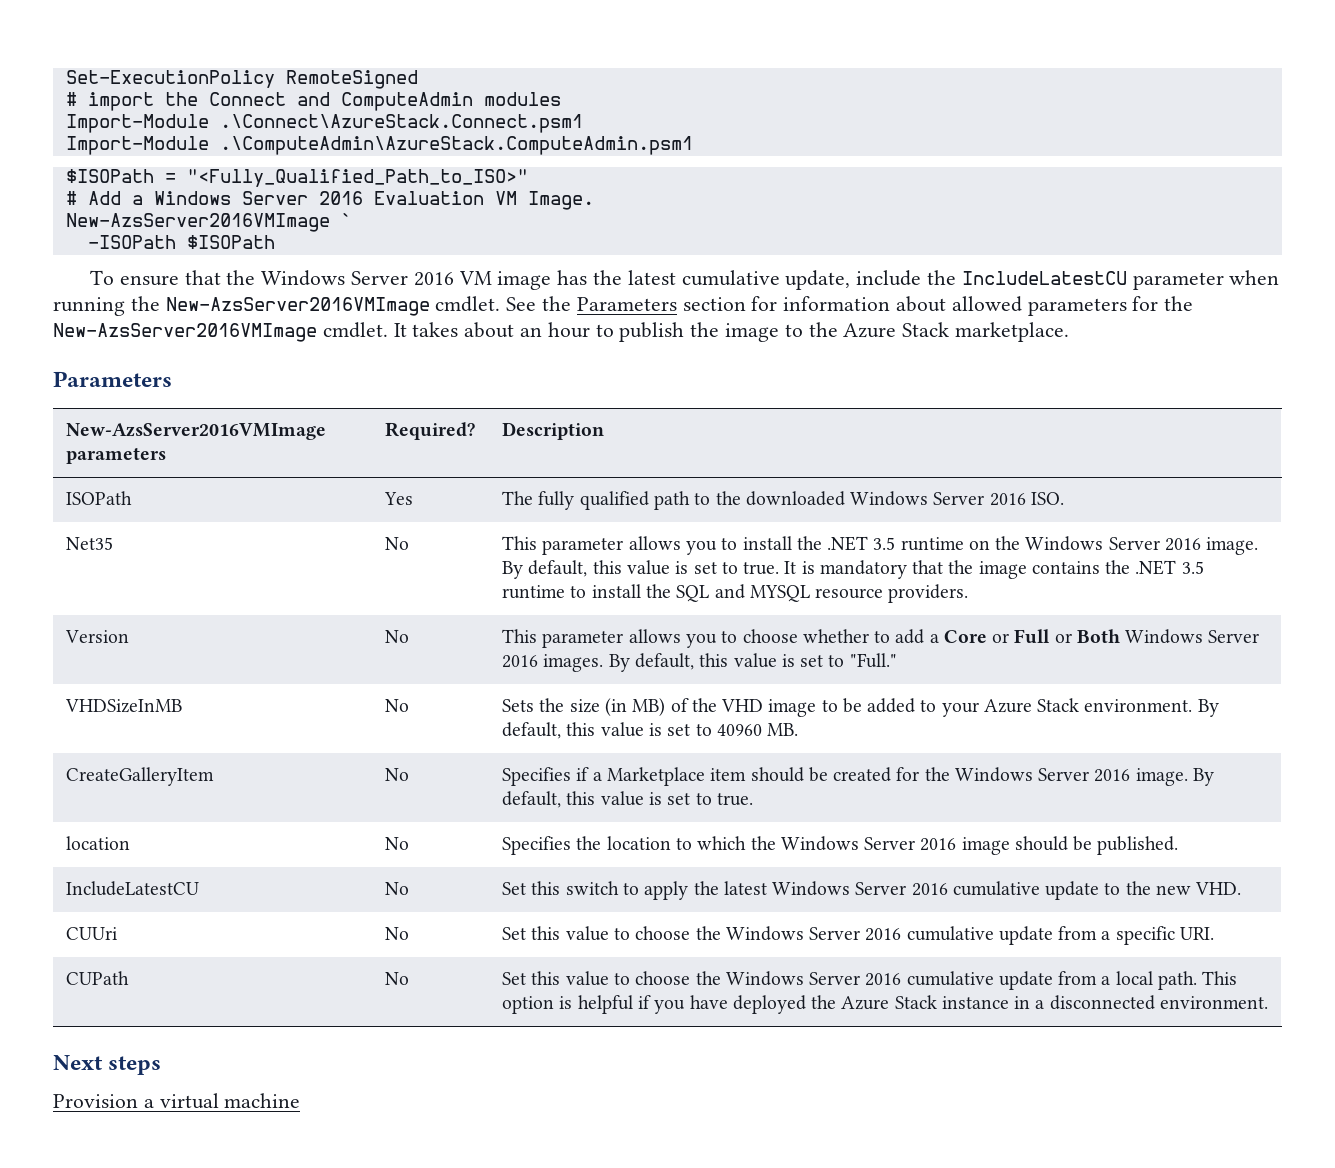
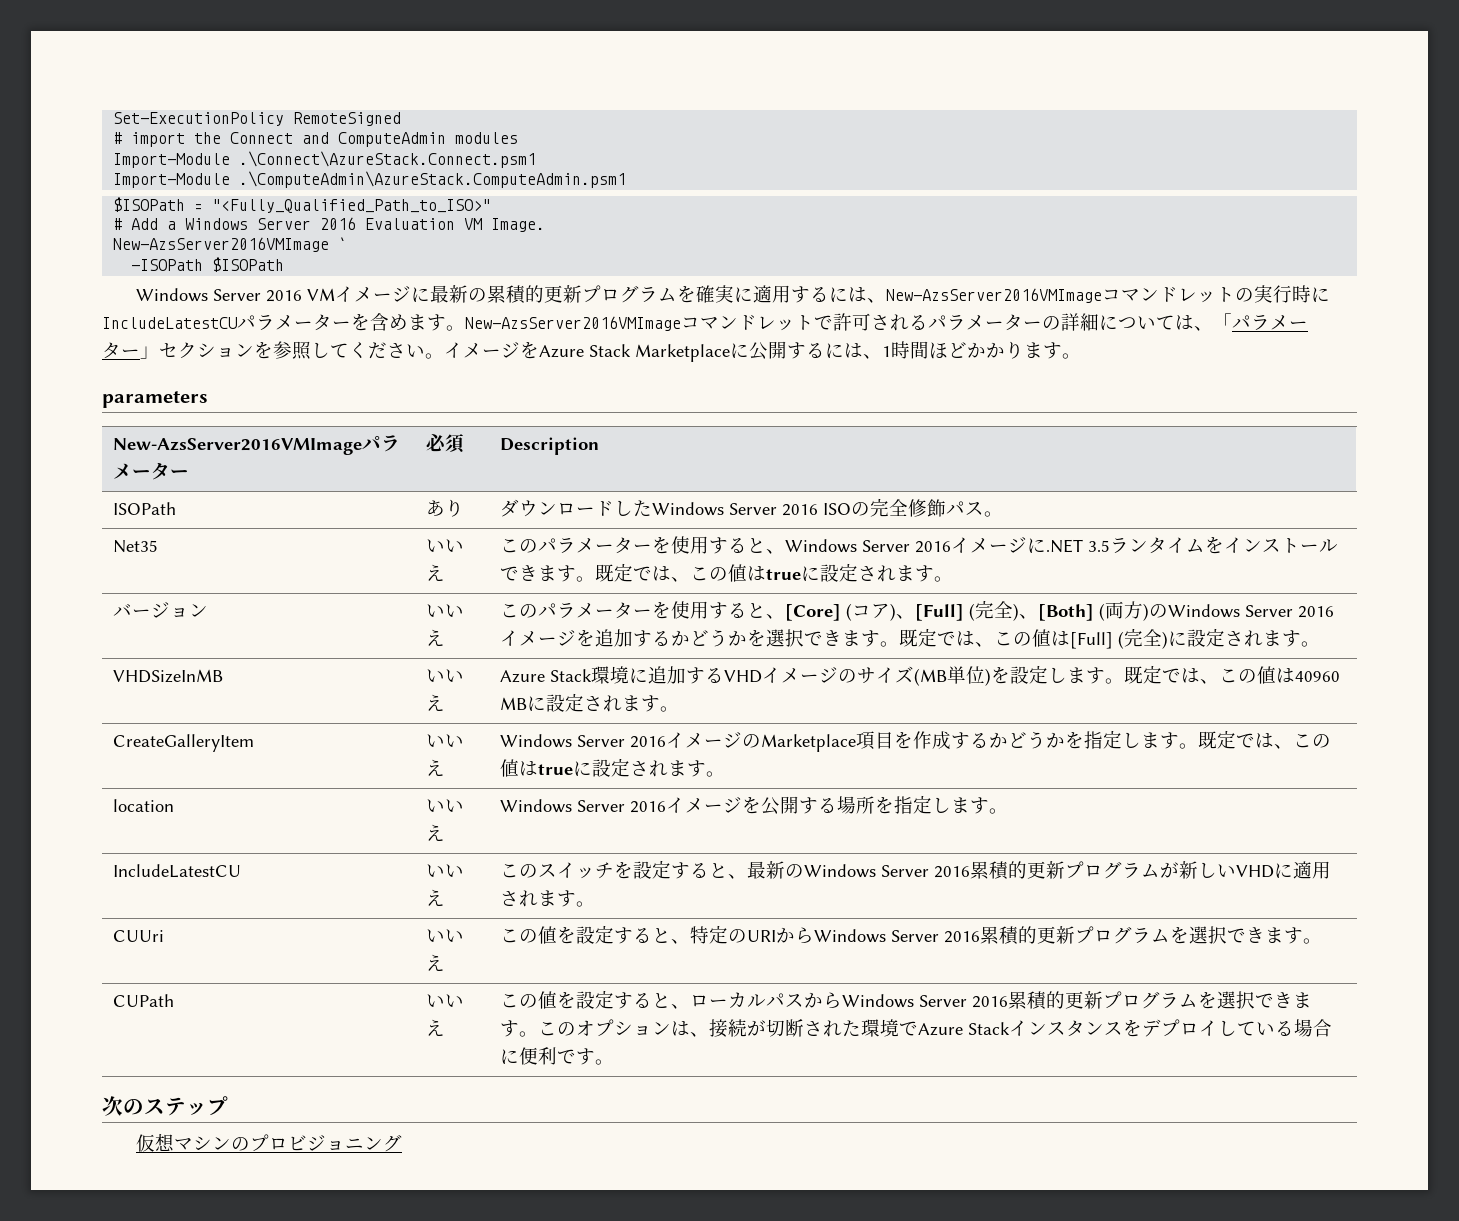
- To ensure that the Windows Server 2016 VM image has the latest cumulative update, include the IncludeLatestCU parameter when running the New-AzsServer2016VMImage cmdlet. See the Parameters section for information about allowed parameters for the New-AzsServer2016VMImage cmdlet. It takes about an hour to publish the image to the Azure Stack marketplace.
- Parameters
- New-AzsServer2016VMImage parameters | Required? | Description
- ISOPath | Yes | The fully qualified path to the downloaded Windows Server 2016 ISO.
- Net35 | No | This parameter allows you to install the .NET 3.5 runtime on the Windows Server 2016 image. By default, this value is set to true. It is mandatory that the image contains the .NET 3.5 runtime to install the SQL and MYSQL resource providers.
- Version | No | This parameter allows you to choose whether to add a Core or Full or Both Windows Server 2016 images. By default, this value is set to "Full."
- VHDSizeInMB | No | Sets the size (in MB) of the VHD image to be added to your Azure Stack environment. By default, this value is set to 40960 MB.
- CreateGalleryItem | No | Specifies if a Marketplace item should be created for the Windows Server 2016 image. By default, this value is set to true.
- location | No | Specifies the location to which the Windows Server 2016 image should be published.
- IncludeLatestCU | No | Set this switch to apply the latest Windows Server 2016 cumulative update to the new VHD.
- CUUri | No | Set this value to choose the Windows Server 2016 cumulative update from a specific URI.
- CUPath | No | Set this value to choose the Windows Server 2016 cumulative update from a local path. This option is helpful if you have deployed the Azure Stack instance in a disconnected environment.
- Next steps
- Provision a virtual machine
+ Windows Server 2016 VMイメージに最新の累積的更新プログラムを確実に適用するには、New-AzsServer2016VMImageコマンドレットの実行時にIncludeLatestCUパラメーターを含めます。New-AzsServer2016VMImageコマンドレットで許可されるパラメーターの詳細については、「パラメーター」セクションを参照してください。イメージをAzure Stack Marketplaceに公開するには、1時間ほどかかります。
+ parameters
+ New-AzsServer2016VMImageパラメーター | 必須 | Description
+ ISOPath | あり | ダウンロードしたWindows Server 2016 ISOの完全修飾パス。
+ Net35 | いいえ | このパラメーターを使用すると、Windows Server 2016イメージに.NET 3.5ランタイムをインストールできます。既定では、この値はtrueに設定されます。
+ バージョン | いいえ | このパラメーターを使用すると、[Core] (コア)、[Full] (完全)、[Both] (両方)のWindows Server 2016イメージを追加するかどうかを選択できます。既定では、この値は[Full] (完全)に設定されます。
+ VHDSizeInMB | いいえ | Azure Stack環境に追加するVHDイメージのサイズ(MB単位)を設定します。既定では、この値は40960 MBに設定されます。
+ CreateGalleryItem | いいえ | Windows Server 2016イメージのMarketplace項目を作成するかどうかを指定します。既定では、この値はtrueに設定されます。
+ location | いいえ | Windows Server 2016イメージを公開する場所を指定します。
+ IncludeLatestCU | いいえ | このスイッチを設定すると、最新のWindows Server 2016累積的更新プログラムが新しいVHDに適用されます。
+ CUUri | いいえ | この値を設定すると、特定のURIからWindows Server 2016累積的更新プログラムを選択できます。
+ CUPath | いいえ | この値を設定すると、ローカルパスからWindows Server 2016累積的更新プログラムを選択できます。このオプションは、接続が切断された環境でAzure Stackインスタンスをデプロイしている場合に便利です。
+ 次のステップ
+ 仮想マシンのプロビジョニング

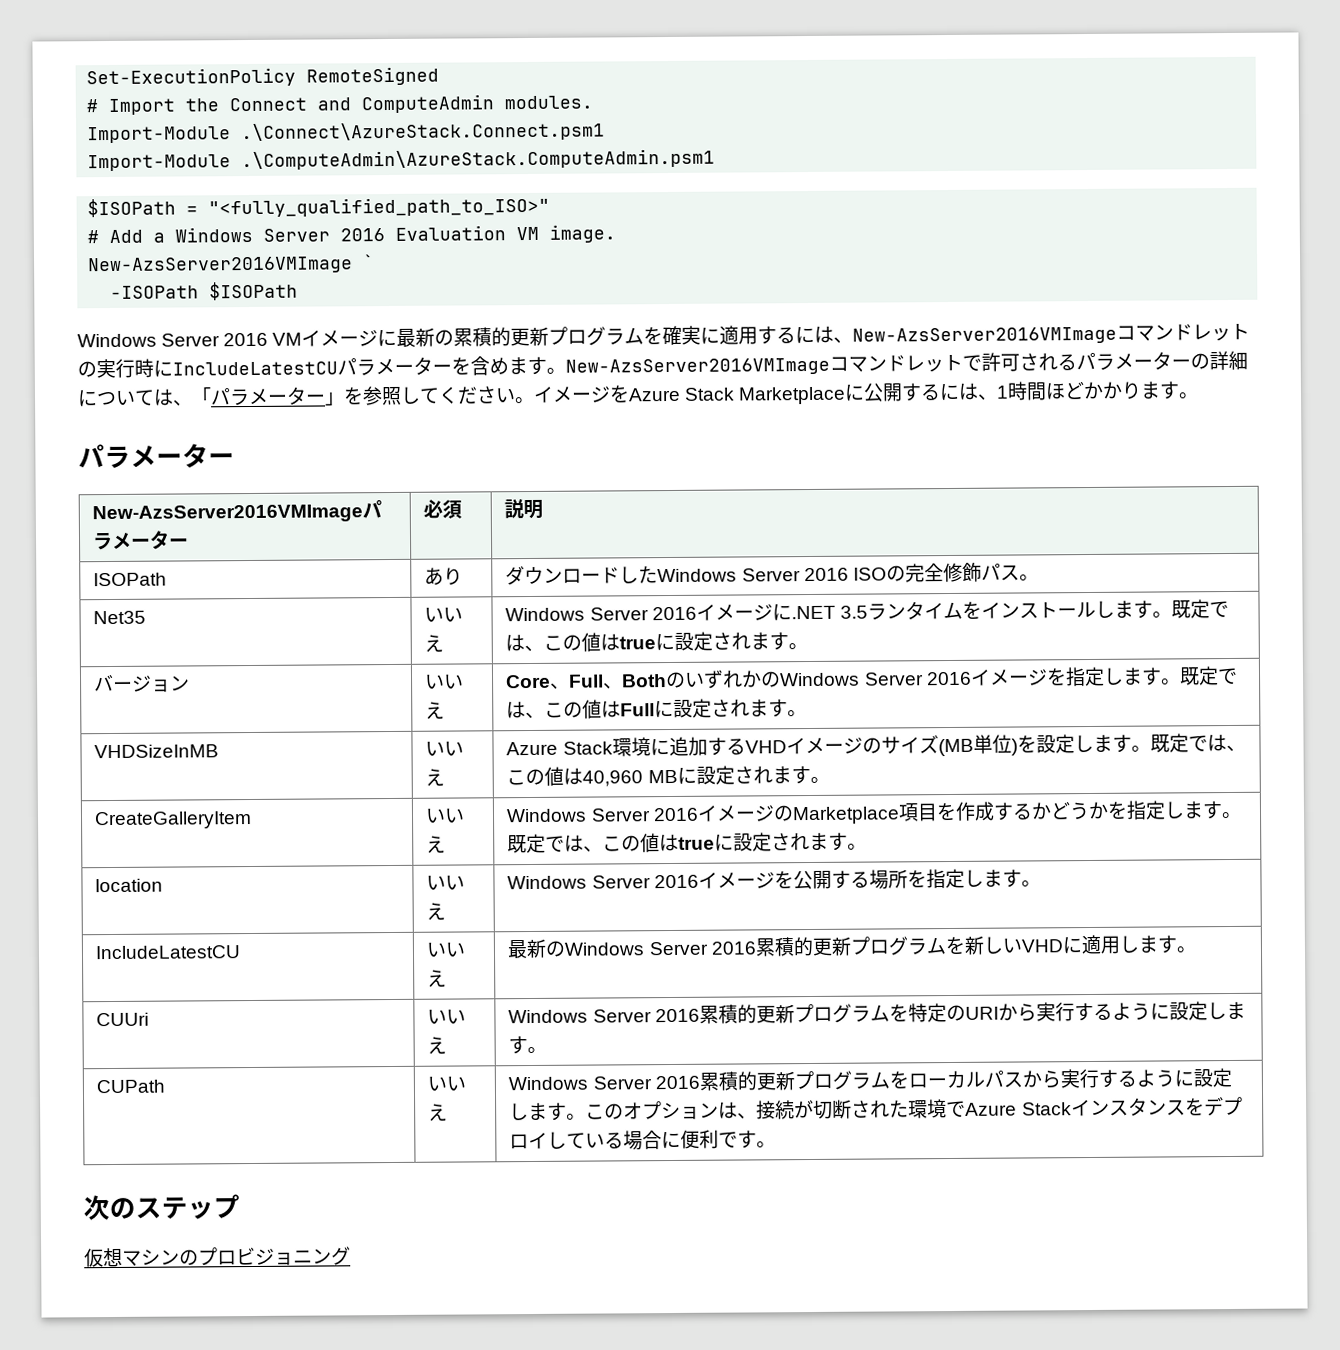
- # import the Connect and ComputeAdmin modules
+ # Import the Connect and ComputeAdmin modules.
- $ISOPath = "<Fully_Qualified_Path_to_ISO>"
+ $ISOPath = "<fully_qualified_path_to_ISO>"
- # Add a Windows Server 2016 Evaluation VM Image.
+ # Add a Windows Server 2016 Evaluation VM image.
- New-AzsServer2016VMImageコマンドレットで許可されるパラメーターの詳細については、「パラメーター」セクションを参照してください。
+ New-AzsServer2016VMImageコマンドレットで許可されるパラメーターの詳細については、「パラメーター」を参照してください。
  イメージをAzure Stack Marketplaceに公開するには、1時間ほどかかります。
- parameters
+ パラメーター
- New-AzsServer2016VMImageパラメーター | 必須 | Description
+ New-AzsServer2016VMImageパラメーター | 必須 | 説明
- Net35 | いいえ | このパラメーターを使用すると、Windows Server 2016イメージに.NET 3.5ランタイムをインストールできます。既定では、この値はtrueに設定されます。
+ Net35 | いいえ | Windows Server 2016イメージに.NET 3.5ランタイムをインストールします。既定では、この値はtrueに設定されます。
- このパラメーターを使用すると、[Core] (コア)、[Full] (完全)、[Both] (両方)のWindows Server 2016イメージを追加するかどうかを選択できます。既定では、この値は[Full] (完全)に設定されます。
+ Core、Full、BothのいずれかのWindows Server 2016イメージを指定します。既定では、この値はFullに設定されます。
- VHDSizeInMB | いいえ | Azure Stack環境に追加するVHDイメージのサイズ(MB単位)を設定します。既定では、この値は40960 MBに設定されます。
+ VHDSizeInMB | いいえ | Azure Stack環境に追加するVHDイメージのサイズ(MB単位)を設定します。既定では、この値は40,960 MBに設定されます。
- IncludeLatestCU | いいえ | このスイッチを設定すると、最新のWindows Server 2016累積的更新プログラムが新しいVHDに適用されます。
+ IncludeLatestCU | いいえ | 最新のWindows Server 2016累積的更新プログラムを新しいVHDに適用します。
- CUUri | いいえ | この値を設定すると、特定のURIからWindows Server 2016累積的更新プログラムを選択できます。
- CUPath | いいえ | この値を設定すると、ローカルパスからWindows Server 2016累積的更新プログラムを選択できます。
+ CUUri | いいえ | Windows Server 2016累積的更新プログラムを特定のURIから実行するように設定します。
+ CUPath | いいえ | Windows Server 2016累積的更新プログラムをローカルパスから実行するように設定します。

